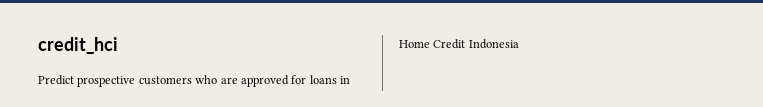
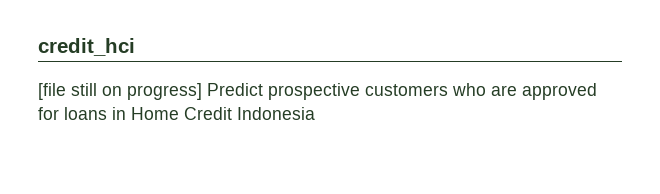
- Predict prospective customers who are approved for loans in Home Credit Indonesia
+ [file still on progress] Predict prospective customers who are approved for loans in Home Credit Indonesia

